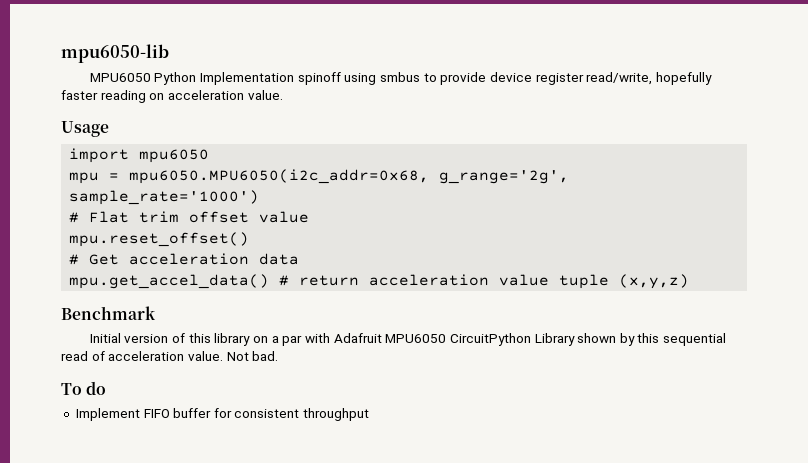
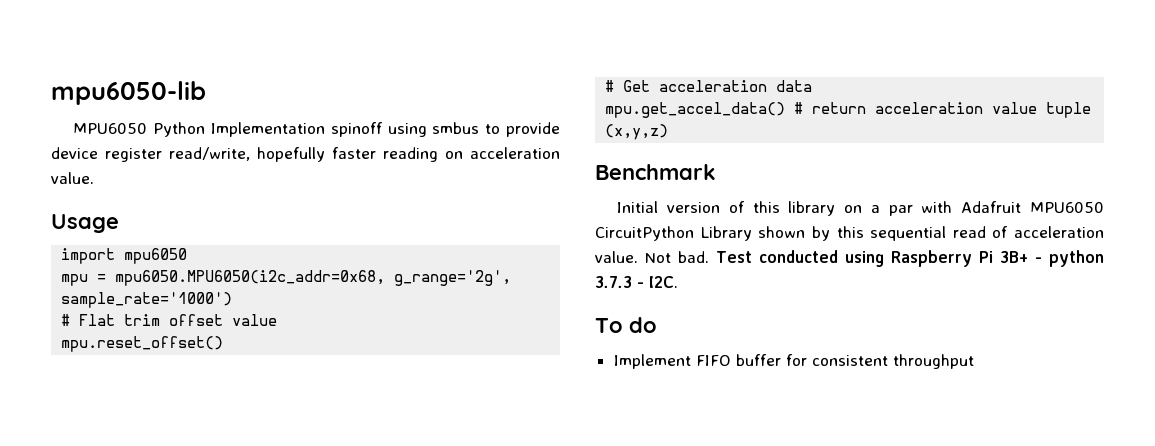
+ Test conducted using Raspberry Pi 3B+ - python 3.7.3 - I2C.

